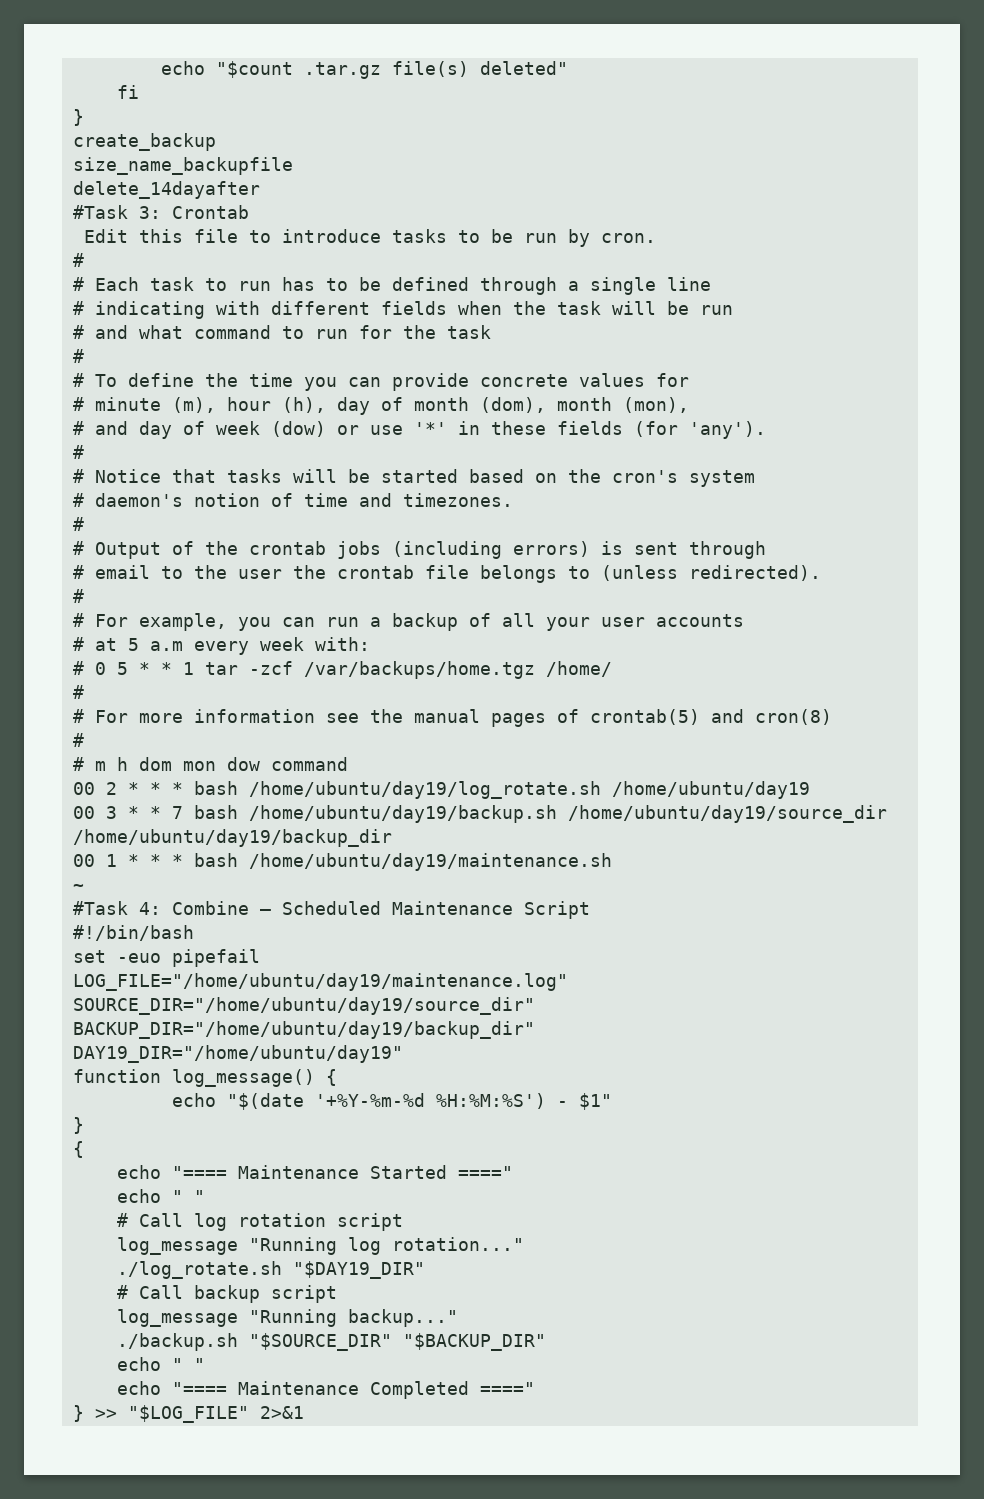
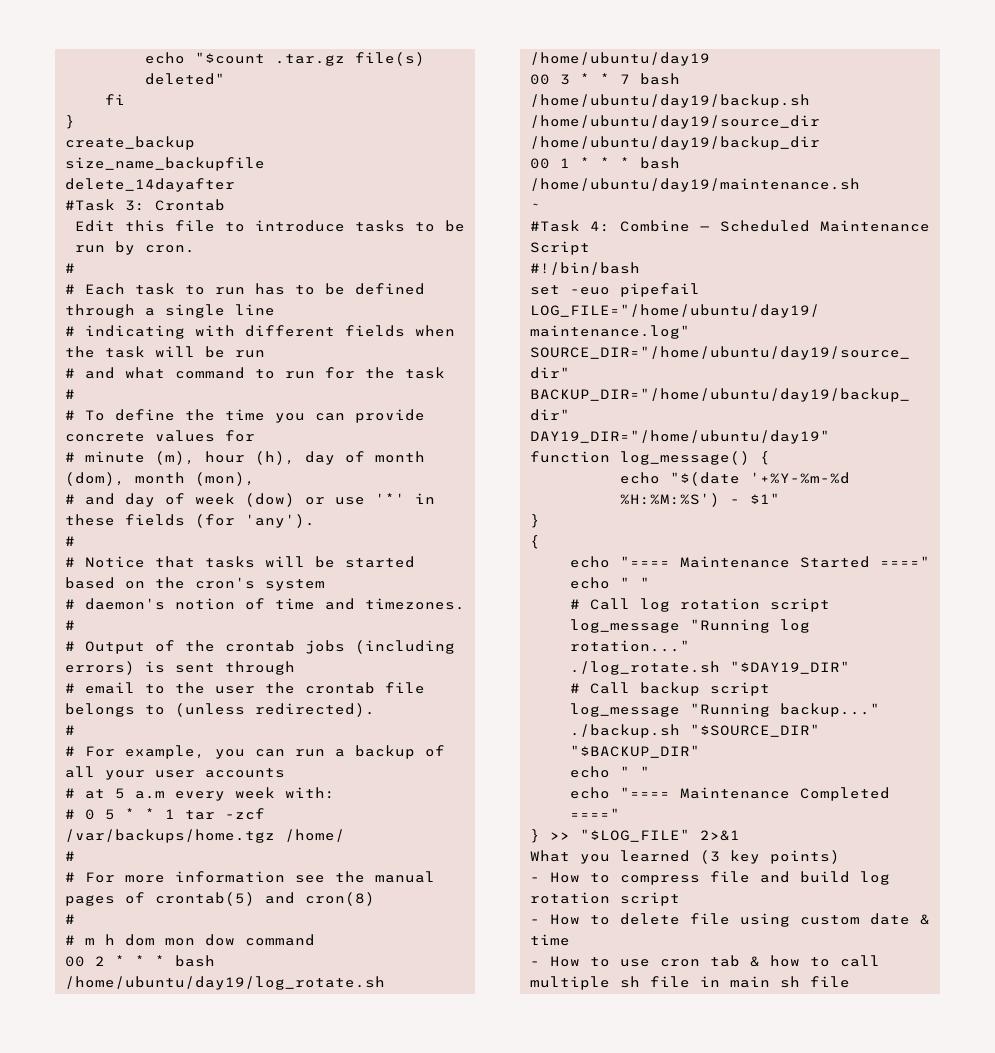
+ What you learned (3 key points)
+ - How to compress file and build log rotation script
+ - How to delete file using custom date & time
+ - How to use cron tab & how to call multiple sh file in main sh file

